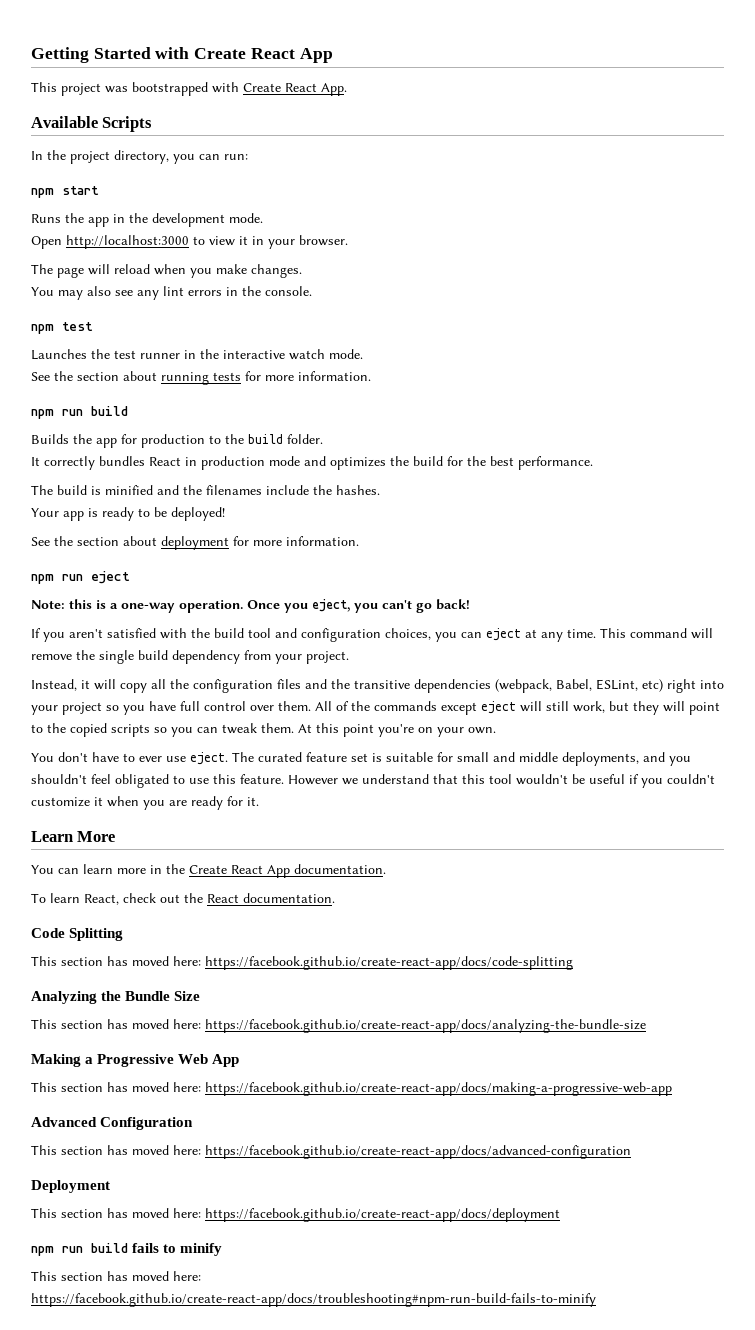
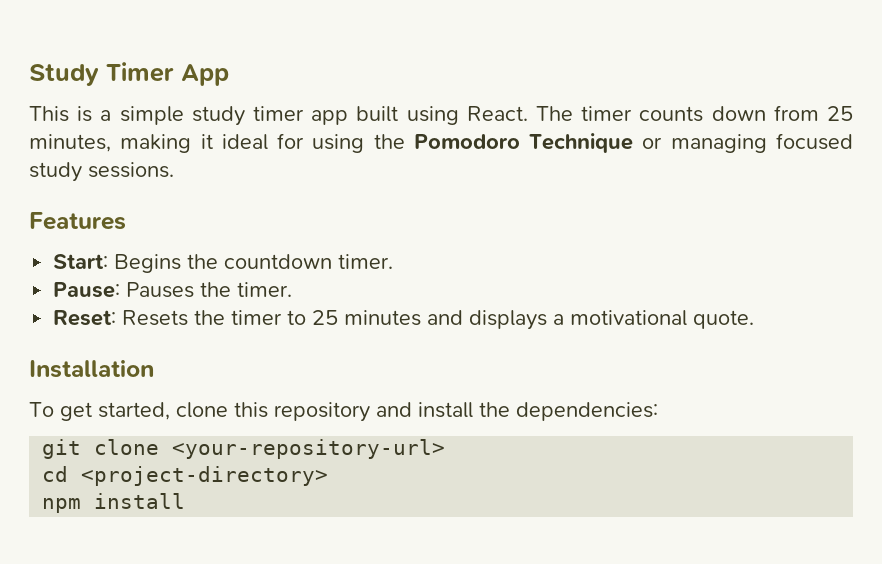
- Getting Started with Create React App
- This project was bootstrapped with Create React App.
- Available Scripts
- In the project directory, you can run:
- npm start
- Runs the app in the development mode.
- Open http://localhost:3000 to view it in your browser.
- The page will reload when you make changes.
- You may also see any lint errors in the console.
- npm test
- Launches the test runner in the interactive watch mode.
- See the section about running tests for more information.
- npm run build
- Builds the app for production to the build folder.
- It correctly bundles React in production mode and optimizes the build for the best performance.
- The build is minified and the filenames include the hashes.
- Your app is ready to be deployed!
- See the section about deployment for more information.
- npm run eject
- Note: this is a one-way operation. Once you eject, you can't go back!
- If you aren't satisfied with the build tool and configuration choices, you can eject at any time. This command will remove the single build dependency from your project.
- Instead, it will copy all the configuration files and the transitive dependencies (webpack, Babel, ESLint, etc) right into your project so you have full control over them. All of the commands except eject will still work, but they will point to the copied scripts so you can tweak them. At this point you're on your own.
- You don't have to ever use eject. The curated feature set is suitable for small and middle deployments, and you shouldn't feel obligated to use this feature. However we understand that this tool wouldn't be useful if you couldn't customize it when you are ready for it.
- Learn More
- You can learn more in the Create React App documentation.
- To learn React, check out the React documentation.
- Code Splitting
- This section has moved here: https://facebook.github.io/create-react-app/docs/code-splitting
- Analyzing the Bundle Size
- This section has moved here: https://facebook.github.io/create-react-app/docs/analyzing-the-bundle-size
- Making a Progressive Web App
- This section has moved here: https://facebook.github.io/create-react-app/docs/making-a-progressive-web-app
- Advanced Configuration
- This section has moved here: https://facebook.github.io/create-react-app/docs/advanced-configuration
- Deployment
- This section has moved here: https://facebook.github.io/create-react-app/docs/deployment
- npm run build fails to minify
- This section has moved here: https://facebook.github.io/create-react-app/docs/troubleshooting#npm-run-build-fails-to-minify
+ Study Timer App
+ This is a simple study timer app built using React. The timer counts down from 25 minutes, making it ideal for using the Pomodoro Technique or managing focused study sessions.
+ Features
+ Start: Begins the countdown timer.
+ Pause: Pauses the timer.
+ Reset: Resets the timer to 25 minutes and displays a motivational quote.
+ Installation
+ To get started, clone this repository and install the dependencies:
+ git clone <your-repository-url>
+ cd <project-directory>
+ npm install

